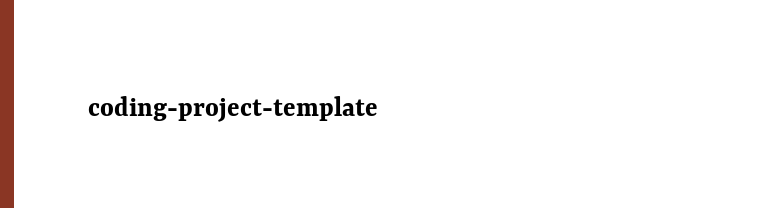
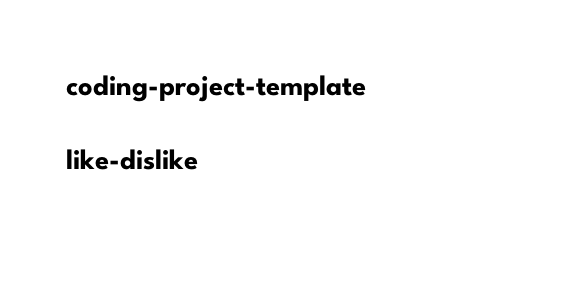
+ like-dislike

